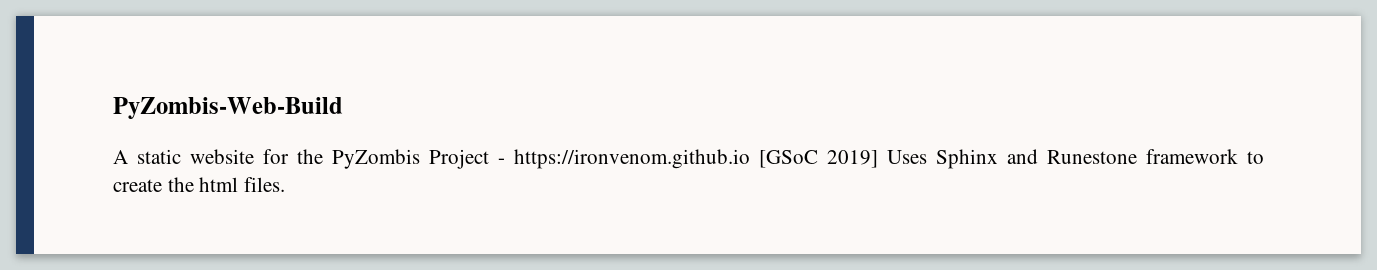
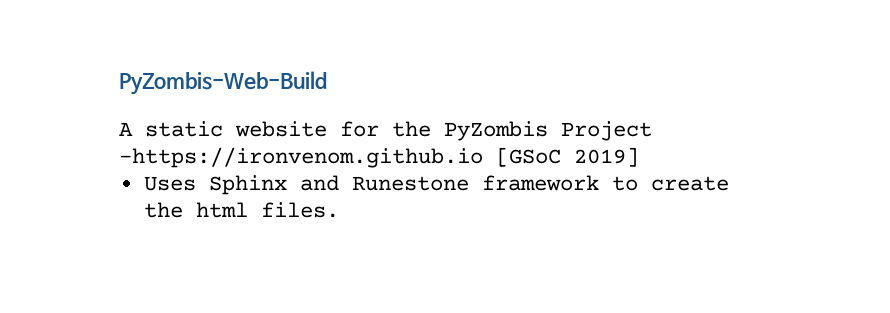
- A static website for the PyZombis Project - https://ironvenom.github.io [GSoC 2019] Uses Sphinx and Runestone framework to create the html files.
+ A static website for the PyZombis Project -https://ironvenom.github.io [GSoC 2019]
+ Uses Sphinx and Runestone framework to create the html files.

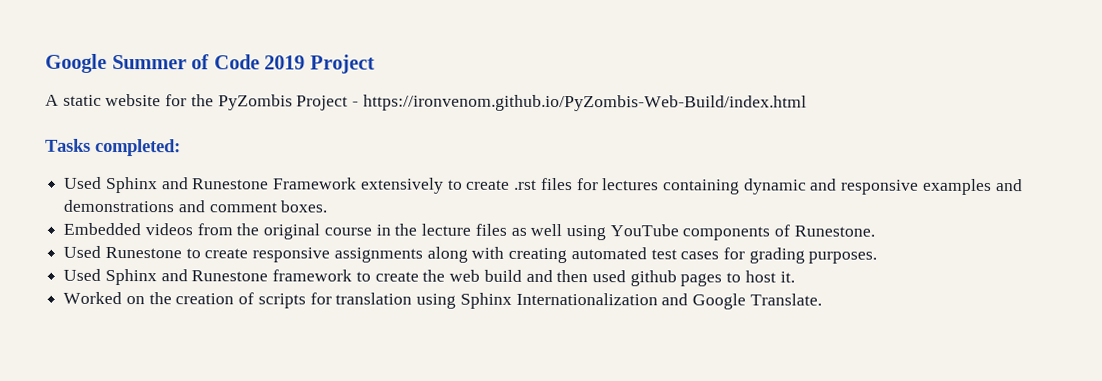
- PyZombis-Web-Build
+ Google Summer of Code 2019 Project
- A static website for the PyZombis Project -https://ironvenom.github.io [GSoC 2019]
- Uses Sphinx and Runestone framework to create the html files.
+ A static website for the PyZombis Project - https://ironvenom.github.io/PyZombis-Web-Build/index.html
+ Tasks completed:
+ Used Sphinx and Runestone Framework extensively to create .rst files for lectures containing dynamic and responsive examples and demonstrations and comment boxes.
+ Embedded videos from the original course in the lecture files as well using YouTube components of Runestone.
+ Used Runestone to create responsive assignments along with creating automated test cases for grading purposes.
+ Used Sphinx and Runestone framework to create the web build and then used github pages to host it.
+ Worked on the creation of scripts for translation using Sphinx Internationalization and Google Translate.

